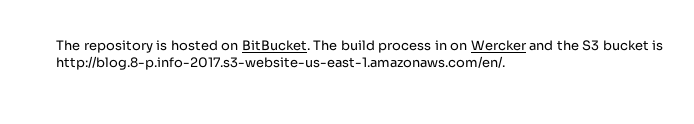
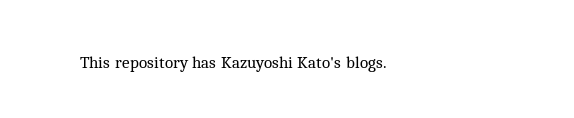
- The repository is hosted on BitBucket. The build process in on Wercker and the S3 bucket is http://blog.8-p.info-2017.s3-website-us-east-1.amazonaws.com/en/.
+ This repository has Kazuyoshi Kato's blogs.

